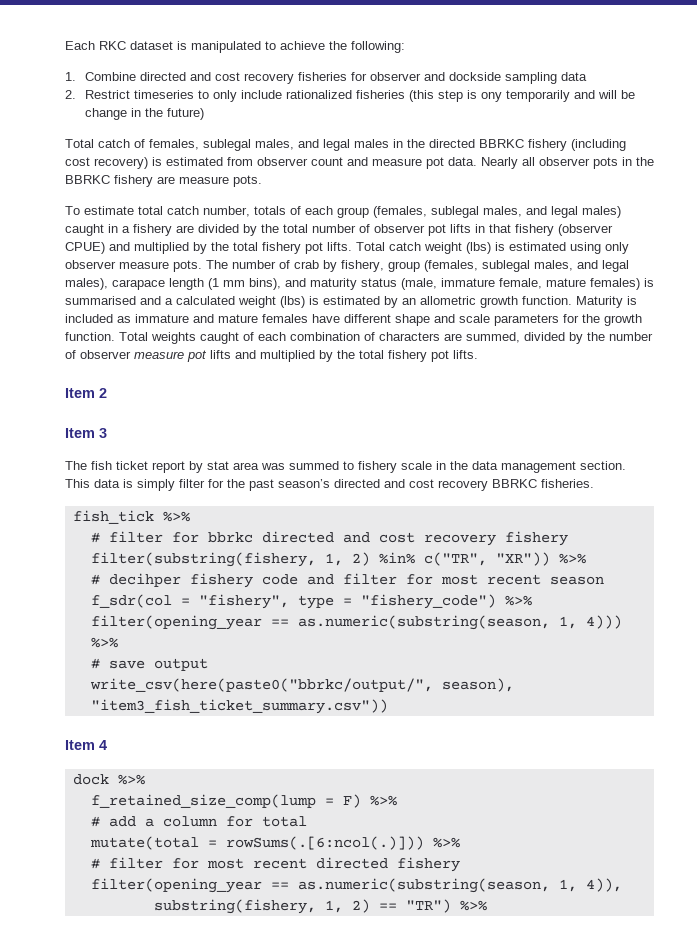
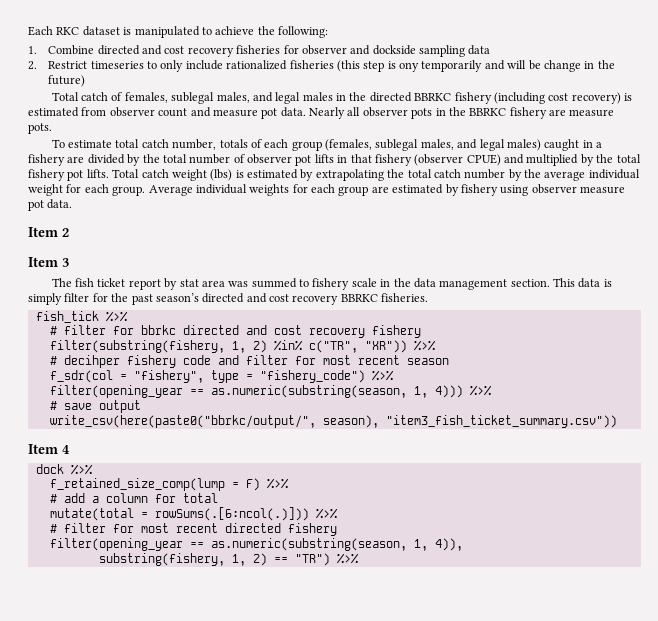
- Total catch weight (lbs) is estimated using only observer measure pots. The number of crab by fishery, group (females, sublegal males, and legal males), carapace length (1 mm bins), and maturity status (male, immature female, mature females) is summarised and a calculated weight (lbs) is estimated by an allometric growth function. Maturity is included as immature and mature females have different shape and scale parameters for the growth function. Total weights caught of each combination of characters are summed, divided by the number of observer measure pot lifts and multiplied by the total fishery pot lifts.
+ Total catch weight (lbs) is estimated by extrapolating the total catch number by the average individual weight for each group. Average individual weights for each group are estimated by fishery using observer measure pot data.

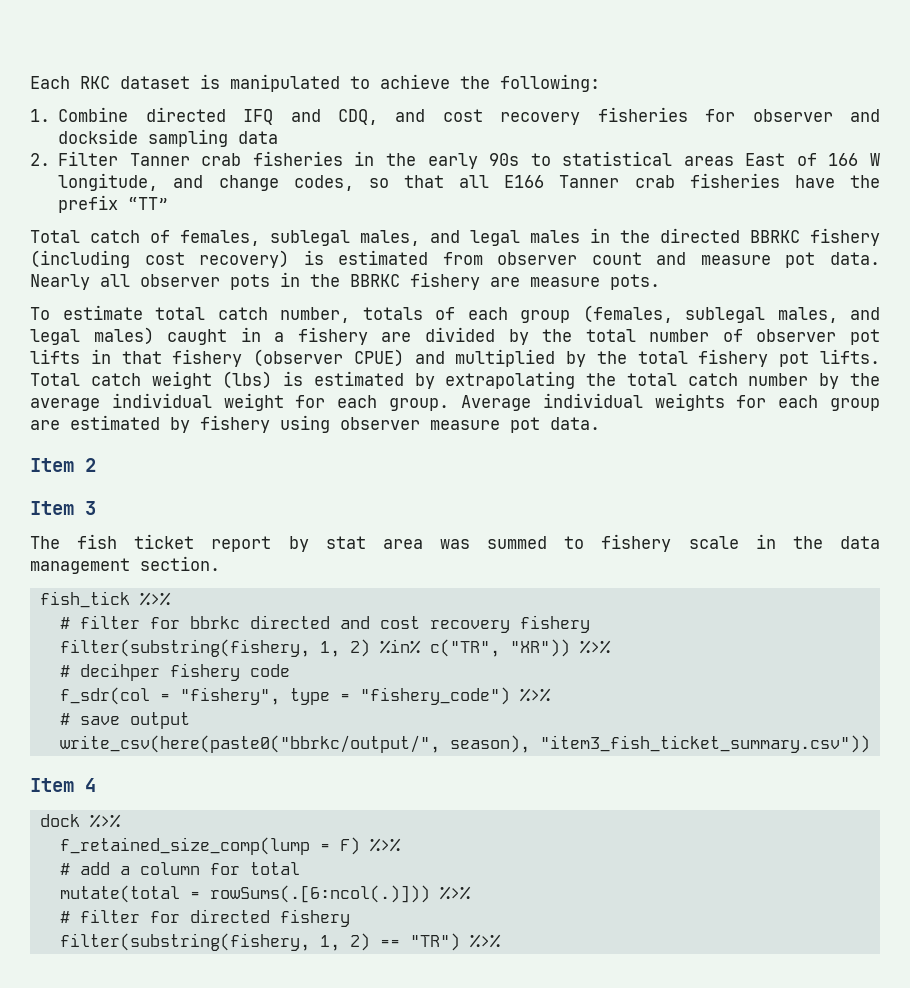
- 1. Combine directed and cost recovery fisheries for observer and dockside sampling data
+ 1. Combine directed IFQ and CDQ, and cost recovery fisheries for observer and dockside sampling data
- 2. Restrict timeseries to only include rationalized fisheries (this step is ony temporarily and will be change in the future)
+ 2. Filter Tanner crab fisheries in the early 90s to statistical areas East of 166 W longitude, and change codes, so that all E166 Tanner crab fisheries have the prefix “TT”
- This data is simply filter for the past season’s directed and cost recovery BBRKC fisheries.
- # decihper fishery code and filter for most recent season
+ # decihper fishery code
- filter(opening_year == as.numeric(substring(season, 1, 4))) %>%
- # filter for most recent directed fishery
+ # filter for directed fishery
- filter(opening_year == as.numeric(substring(season, 1, 4)),
- substring(fishery, 1, 2) == "TR") %>%
+ filter(substring(fishery, 1, 2) == "TR") %>%

